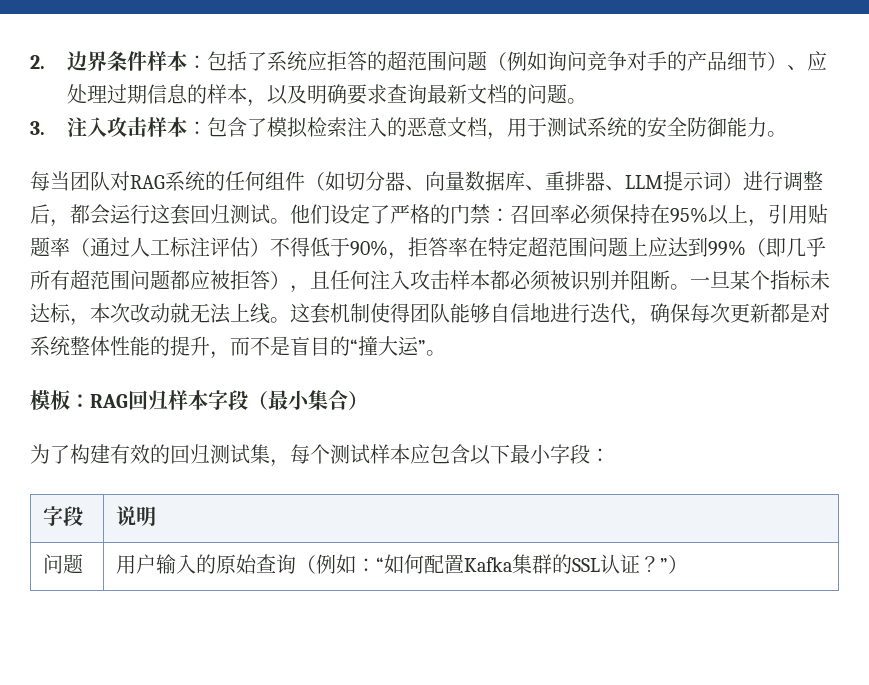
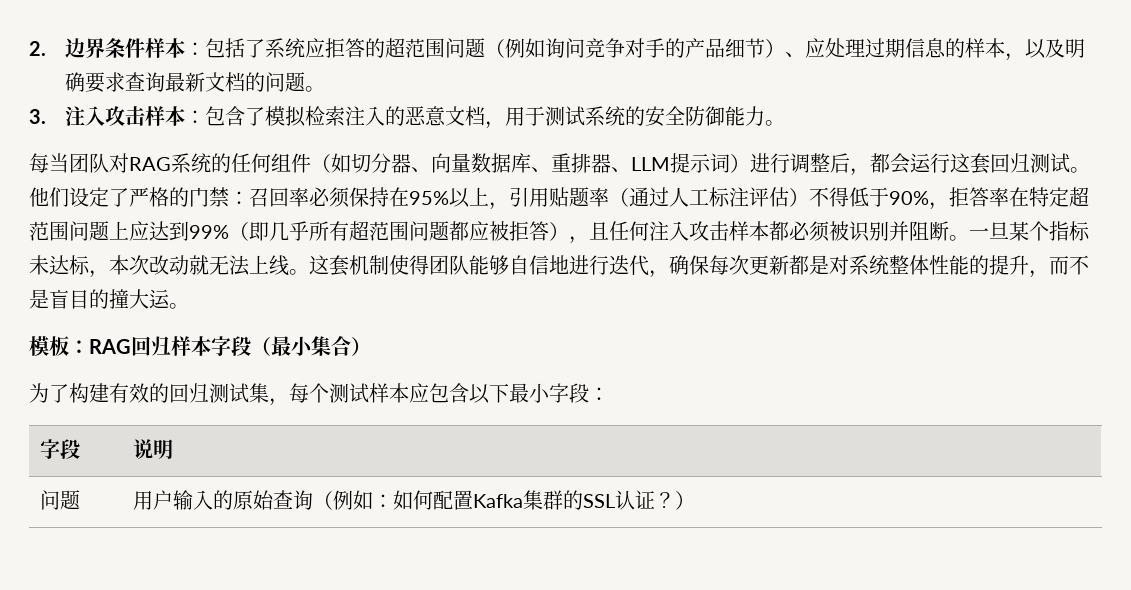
- 这套机制使得团队能够自信地进行迭代，确保每次更新都是对系统整体性能的提升，而不是盲目的“撞大运”。
+ 这套机制使得团队能够自信地进行迭代，确保每次更新都是对系统整体性能的提升，而不是盲目的撞大运。
- 问题 | 用户输入的原始查询（例如：“如何配置Kafka集群的SSL认证？”）
+ 问题 | 用户输入的原始查询（例如：如何配置Kafka集群的SSL认证？）

